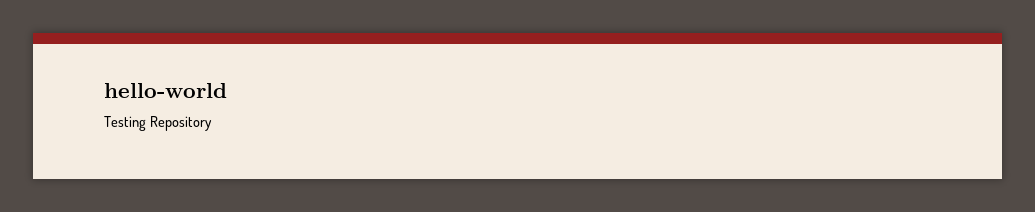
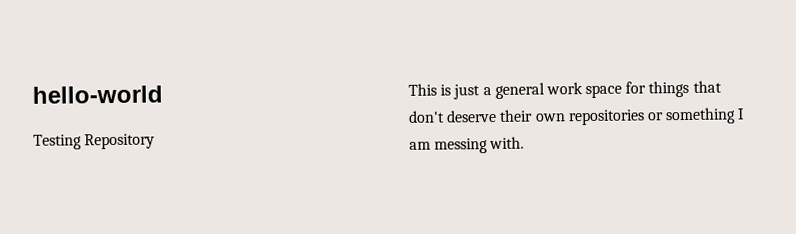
+ This is just a general work space for things that don't deserve their own repositories or something I am messing with.

